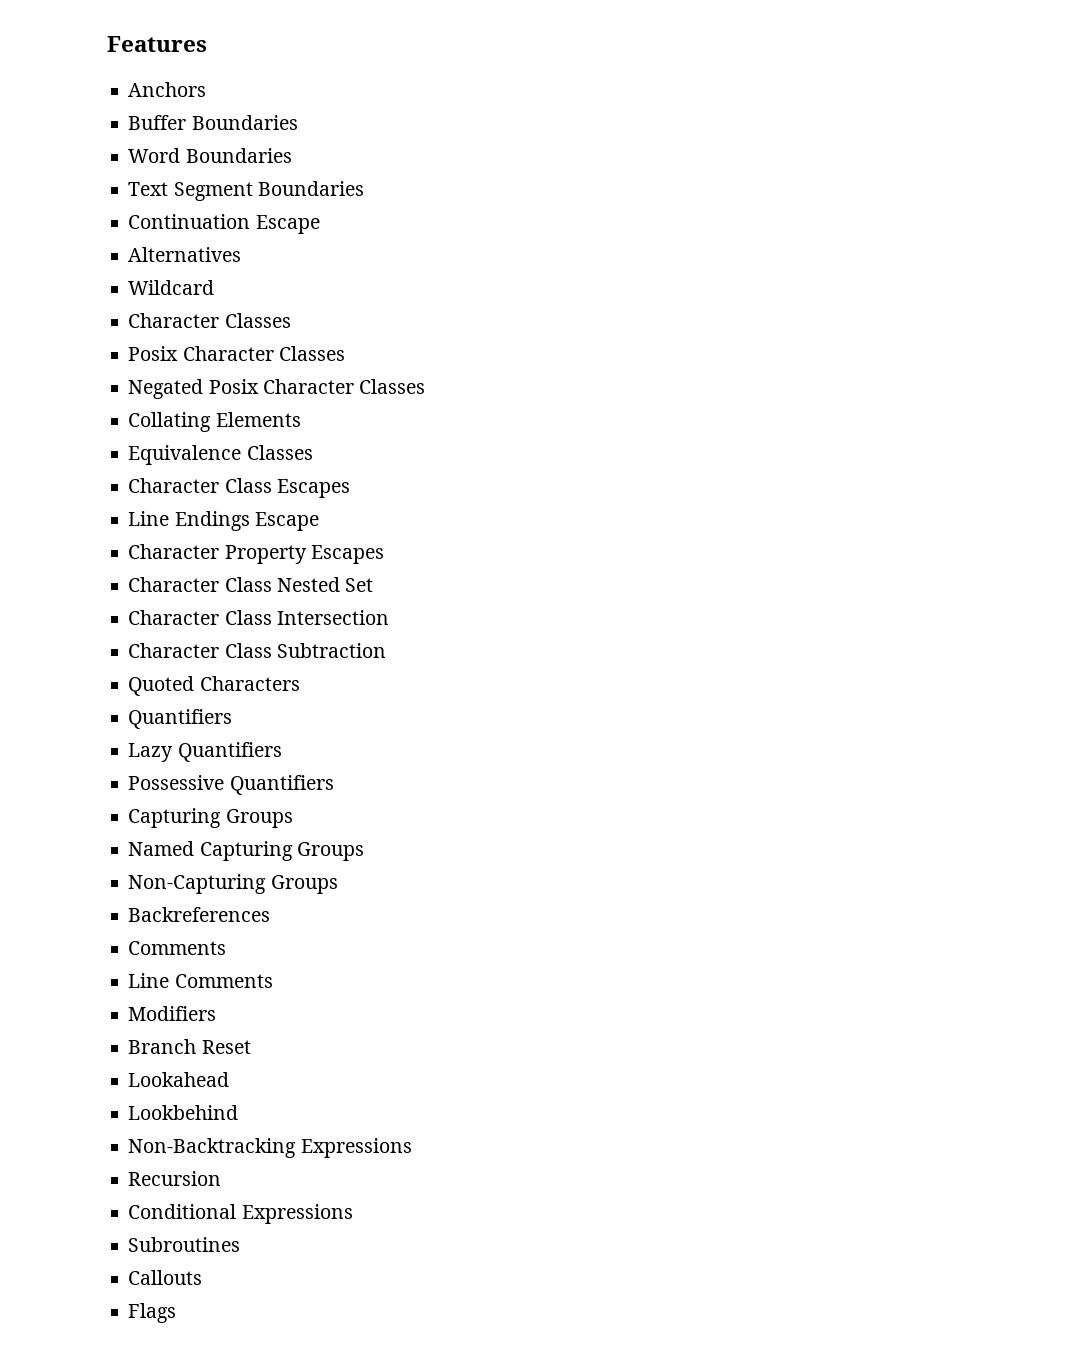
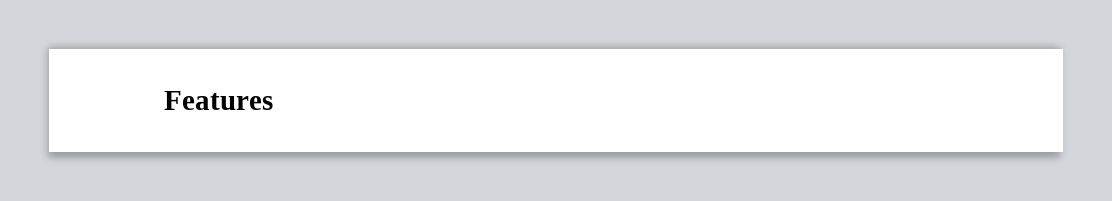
- Anchors
- Buffer Boundaries
- Word Boundaries
- Text Segment Boundaries
- Continuation Escape
- Alternatives
- Wildcard
- Character Classes
- Posix Character Classes
- Negated Posix Character Classes
- Collating Elements
- Equivalence Classes
- Character Class Escapes
- Line Endings Escape
- Character Property Escapes
- Character Class Nested Set
- Character Class Intersection
- Character Class Subtraction
- Quoted Characters
- Quantifiers
- Lazy Quantifiers
- Possessive Quantifiers
- Capturing Groups
- Named Capturing Groups
- Non-Capturing Groups
- Backreferences
- Comments
- Line Comments
- Modifiers
- Branch Reset
- Lookahead
- Lookbehind
- Non-Backtracking Expressions
- Recursion
- Conditional Expressions
- Subroutines
- Callouts
- Flags

